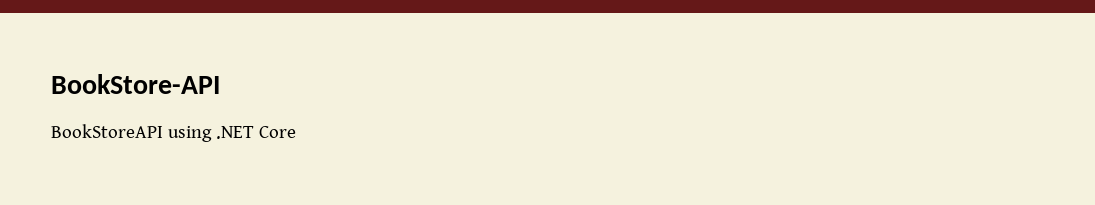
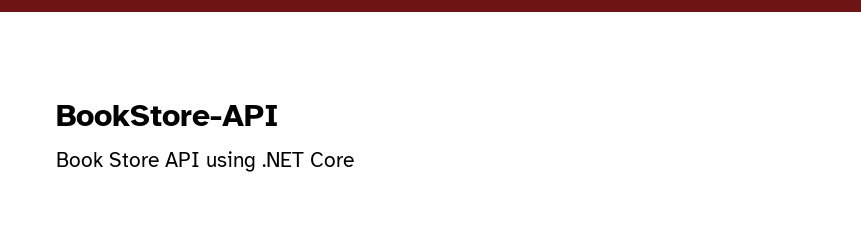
- BookStoreAPI using .NET Core
+ Book Store API using .NET Core

